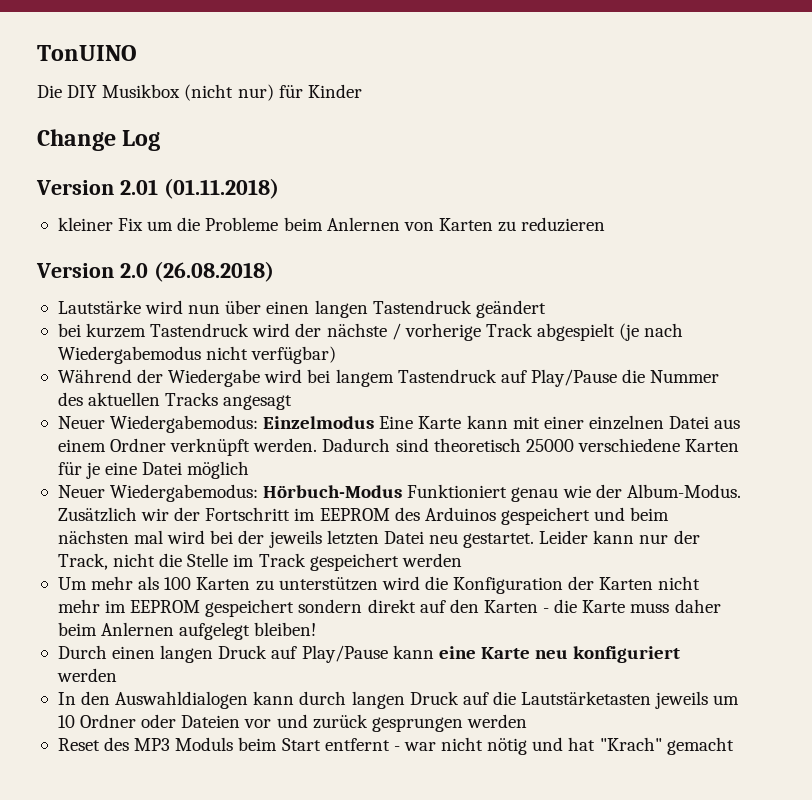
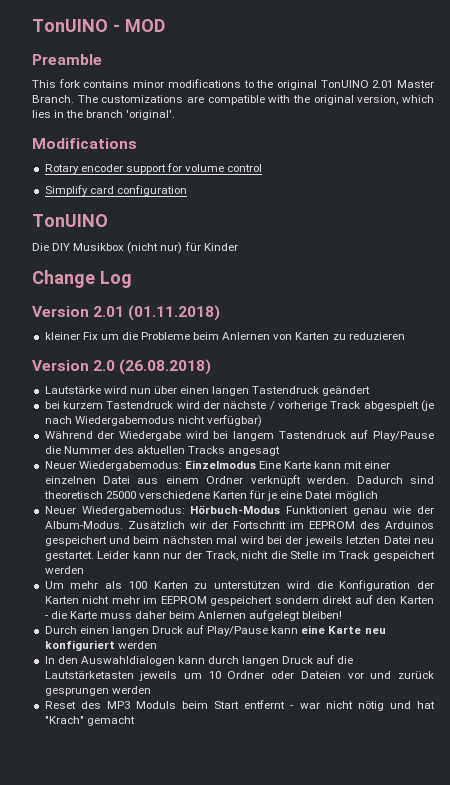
+ TonUINO - MOD
+ Preamble
+ This fork contains minor modifications to the original TonUINO 2.01 Master Branch. The customizations are compatible with the original version, which lies in the branch 'original'.
+ Modifications
+ Rotary encoder support for volume control
+ Simplify card configuration

